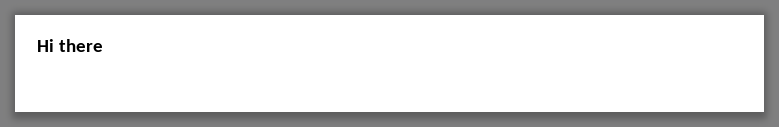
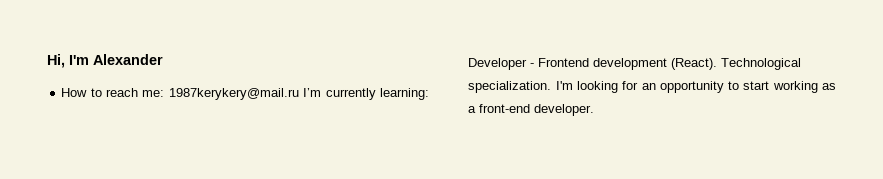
- Hi there
+ Hi, I'm Alexander
+ How to reach me: 1987kerykery@mail.ru I’m currently learning: Developer - Frontend development (React). Technological specialization. I'm looking for an opportunity to start working as a front-end developer.

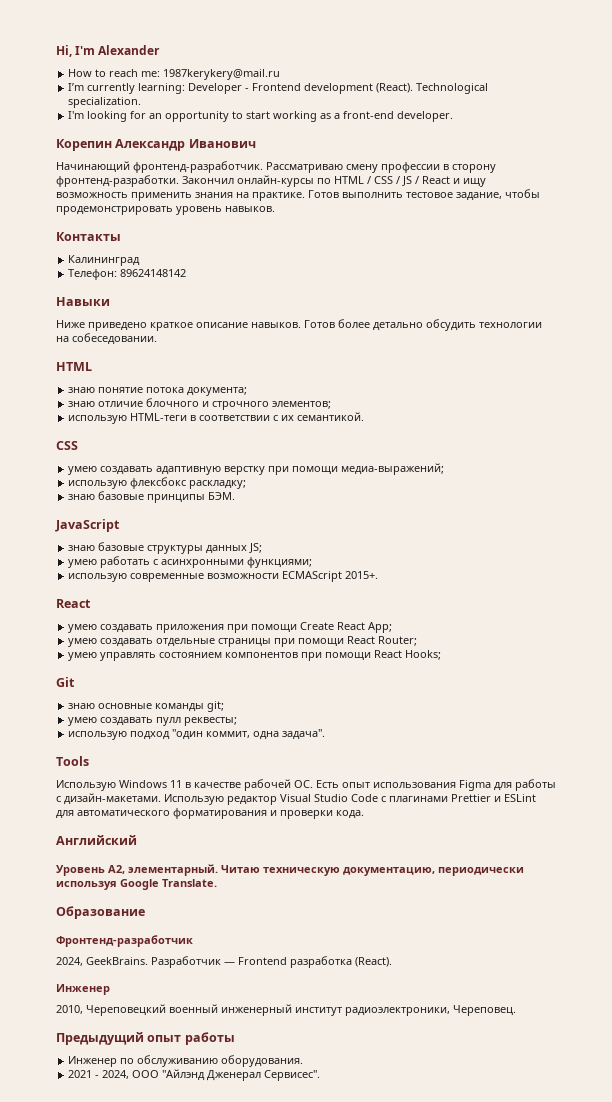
- How to reach me: 1987kerykery@mail.ru I’m currently learning: Developer - Frontend development (React).
+ How to reach me: 1987kerykery@mail.ru
+ I’m currently learning: Developer - Frontend development (React).
- Technological specialization. I'm looking for an opportunity to start working as a front-end developer.
+ Technological specialization.
+ I'm looking for an opportunity to start working as a front-end developer.
+ Корепин Александр Иванович
+ Начинающий фронтенд-разработчик. Рассматриваю смену профессии в сторону фронтенд-разработки. Закончил онлайн-курсы по HTML / CSS / JS / React и ищу возможность применить знания на практике. Готов выполнить тестовое задание, чтобы продемонстрировать уровень навыков.
+ Контакты
+ Калининград
+ Телефон: 89624148142
+ Навыки
+ Ниже приведено краткое описание навыков. Готов более детально обсудить технологии на собеседовании.
+ HTML
+ знаю понятие потока документа;
+ знаю отличие блочного и строчного элементов;
+ использую HTML-теги в соответствии с их семантикой.
+ CSS
+ умею создавать адаптивную верстку при помощи медиа-выражений;
+ использую флексбокс раскладку;
+ знаю базовые принципы БЭМ.
+ JavaScript
+ знаю базовые структуры данных JS;
+ умею работать с асинхронными функциями;
+ использую современные возможности ECMAScript 2015+.
+ React
+ умею создавать приложения при помощи Create React App;
+ умею создавать отдельные страницы при помощи React Router;
+ умею управлять состоянием компонентов при помощи React Hooks;
+ Git
+ знаю основные команды git;
+ умею создавать пулл реквесты;
+ использую подход "один коммит, одна задача".
+ Tools
+ Использую Windows 11 в качестве рабочей ОС. Есть опыт использования Figma для работы с дизайн-макетами. Использую редактор Visual Studio Code с плагинами Prettier и ESLint для автоматического форматирования и проверки кода.
+ Английский
+ Уровень A2, элементарный. Читаю техническую документацию, периодически используя Google Translate.
+ Образование
+ Фронтенд-разработчик
+ 2024, GeekBrains. Разработчик — Frontend разработка (React).
+ Инженер
+ 2010, Череповецкий военный инженерный институт радиоэлектроники, Череповец.
+ Предыдущий опыт работы
+ Инженер по обслуживанию оборудования.
+ 2021 - 2024, ООО "Айлэнд Дженерал Сервисес".

